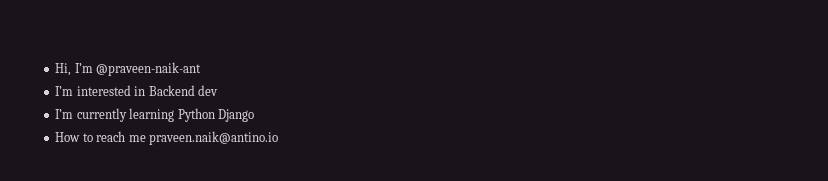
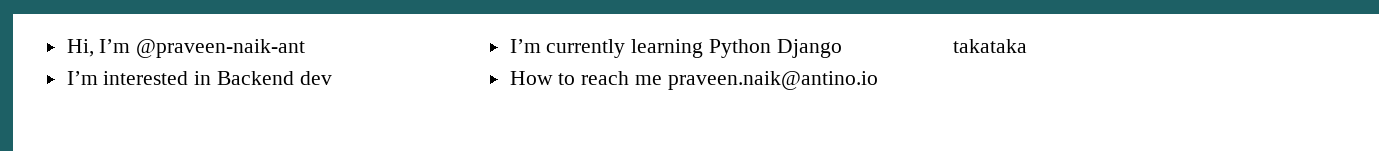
- How to reach me praveen.naik@antino.io
+ How to reach me praveen.naik@antino.io takataka

